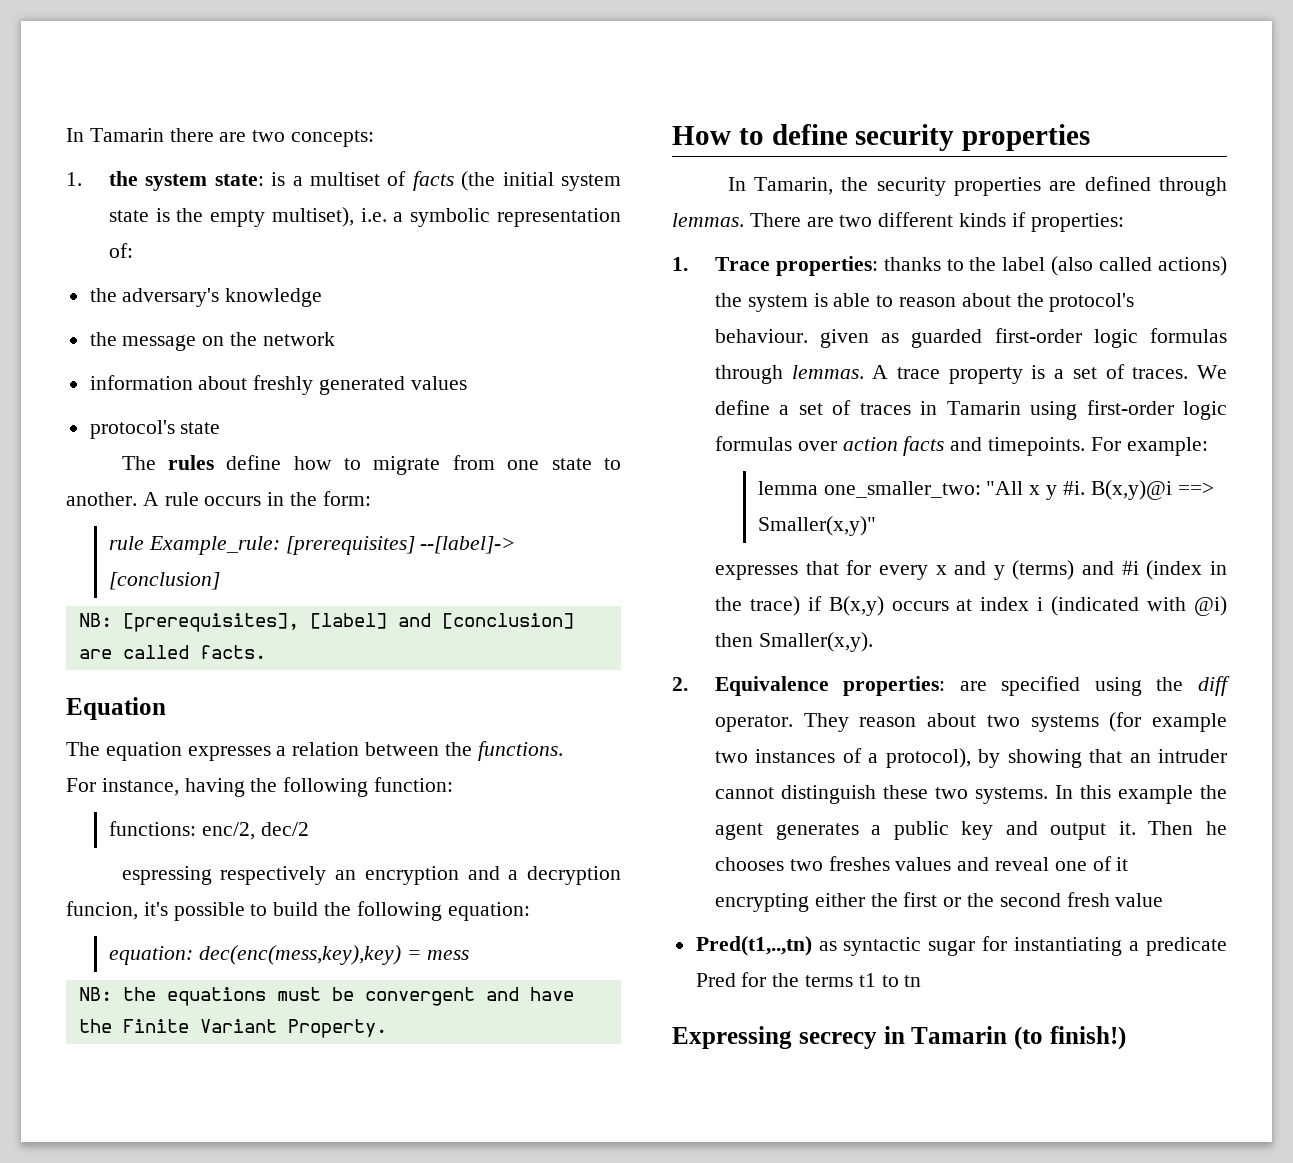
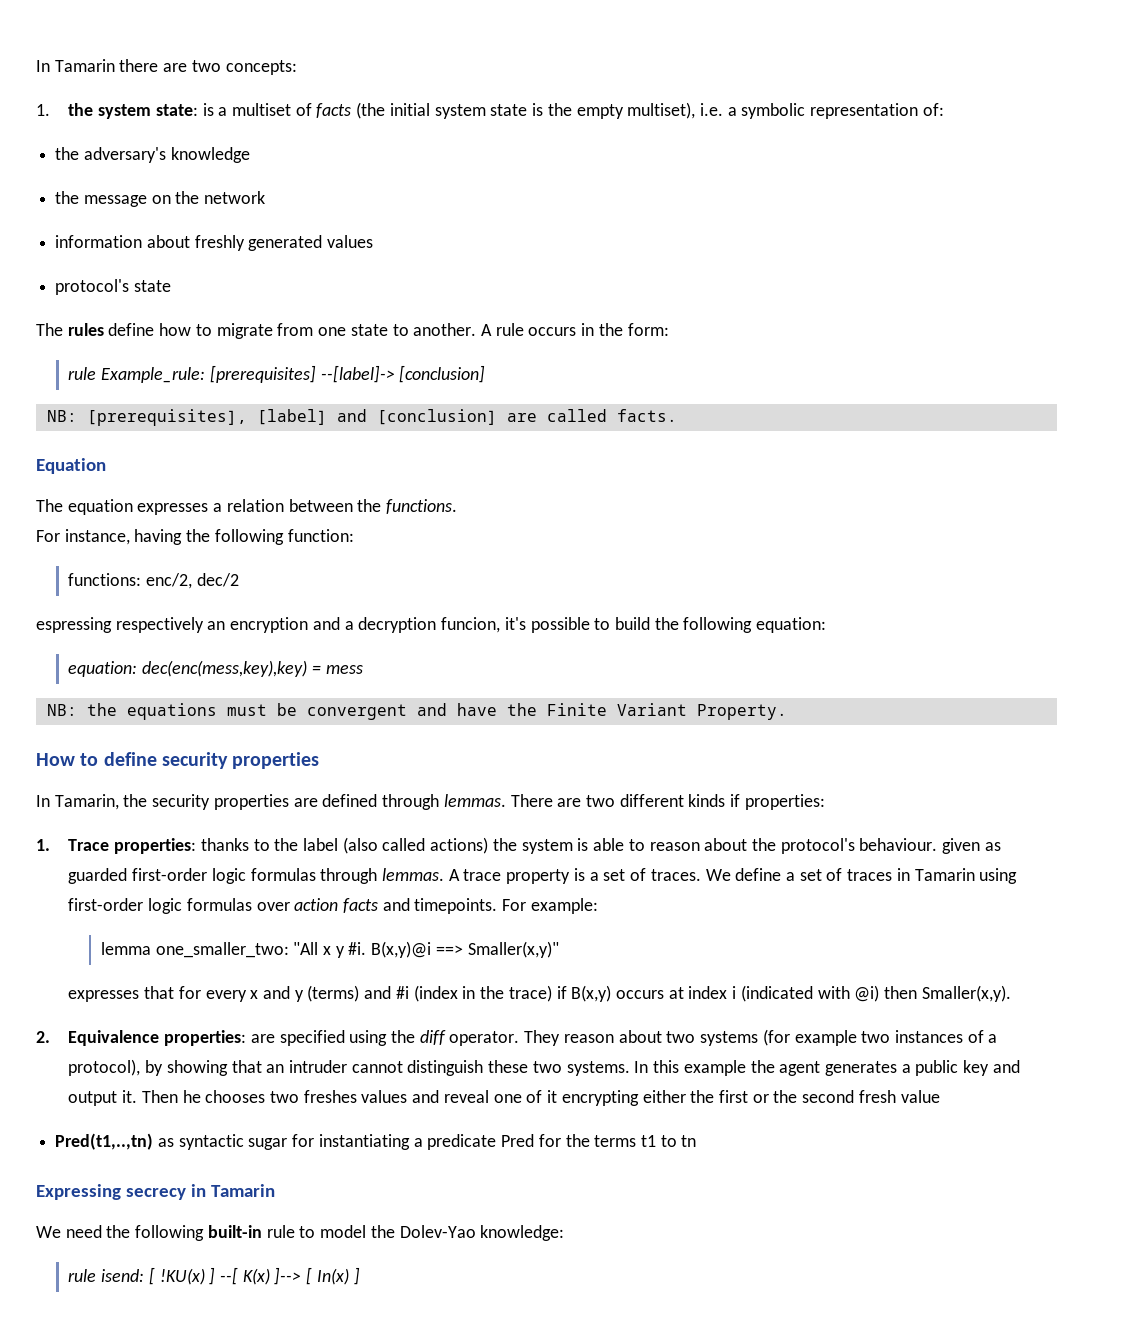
- Expressing secrecy in Tamarin (to finish!)
+ Expressing secrecy in Tamarin
+ We need the following built-in rule to model the Dolev-Yao knowledge:
+ rule isend: [ !KU(x) ] --[ K(x) ]--> [ In(x) ]

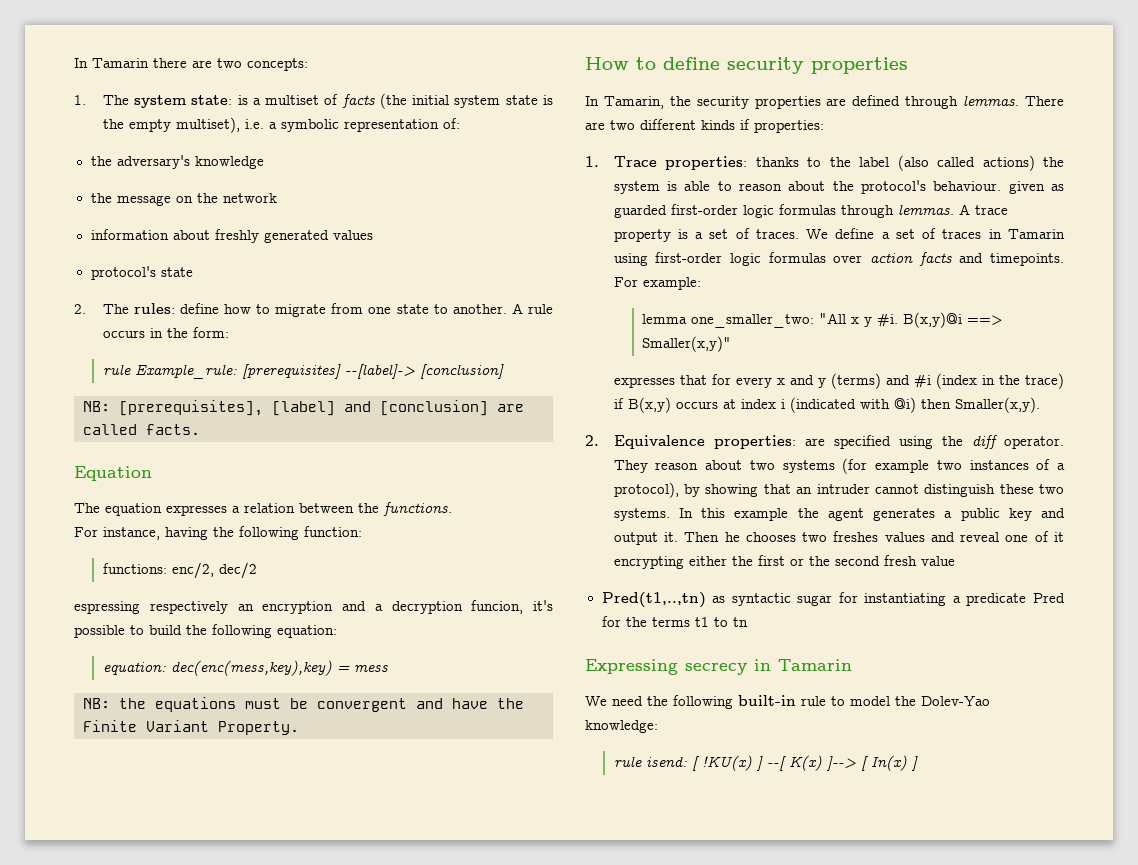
- 1. the system state: is a multiset of facts (the initial system state is the empty multiset), i.e. a symbolic representation of:
+ 1. The system state: is a multiset of facts (the initial system state is the empty multiset), i.e. a symbolic representation of:
- The rules define how to migrate from one state to another.
+ 2. The rules: define how to migrate from one state to another.

